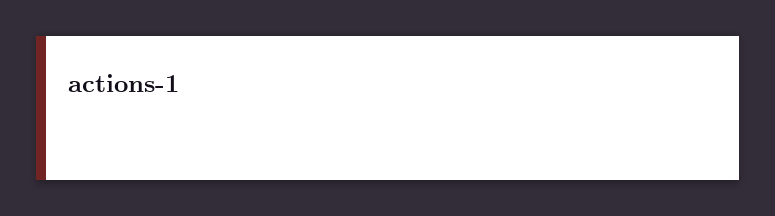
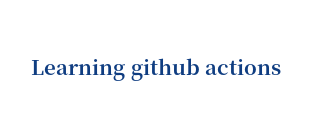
- actions-1
+ Learning github actions

